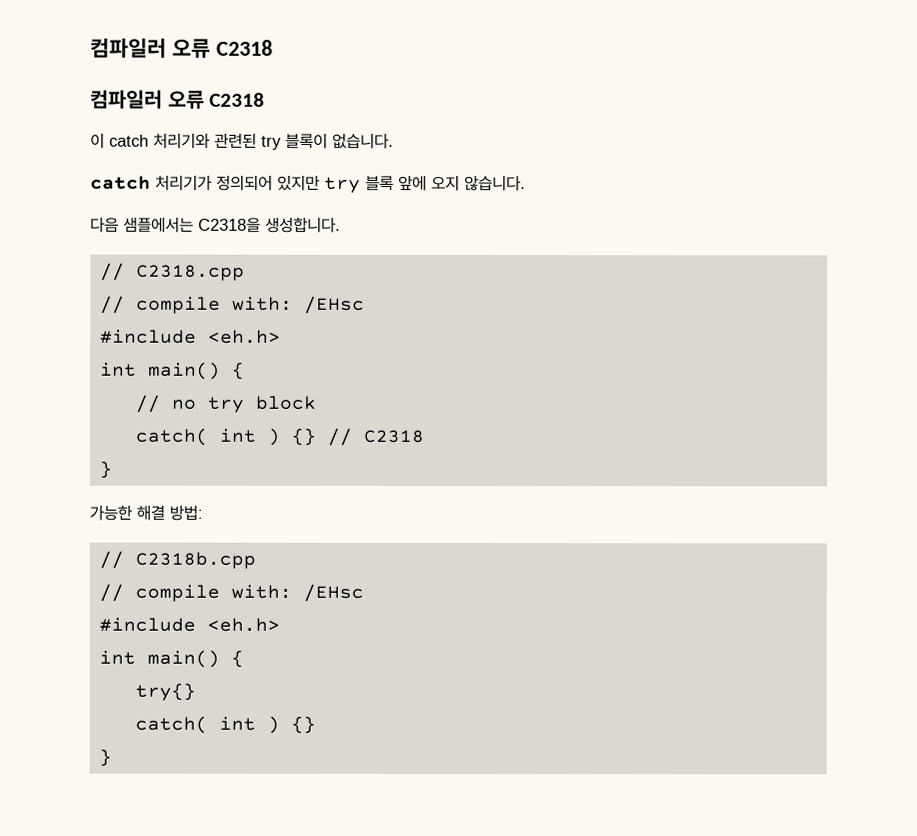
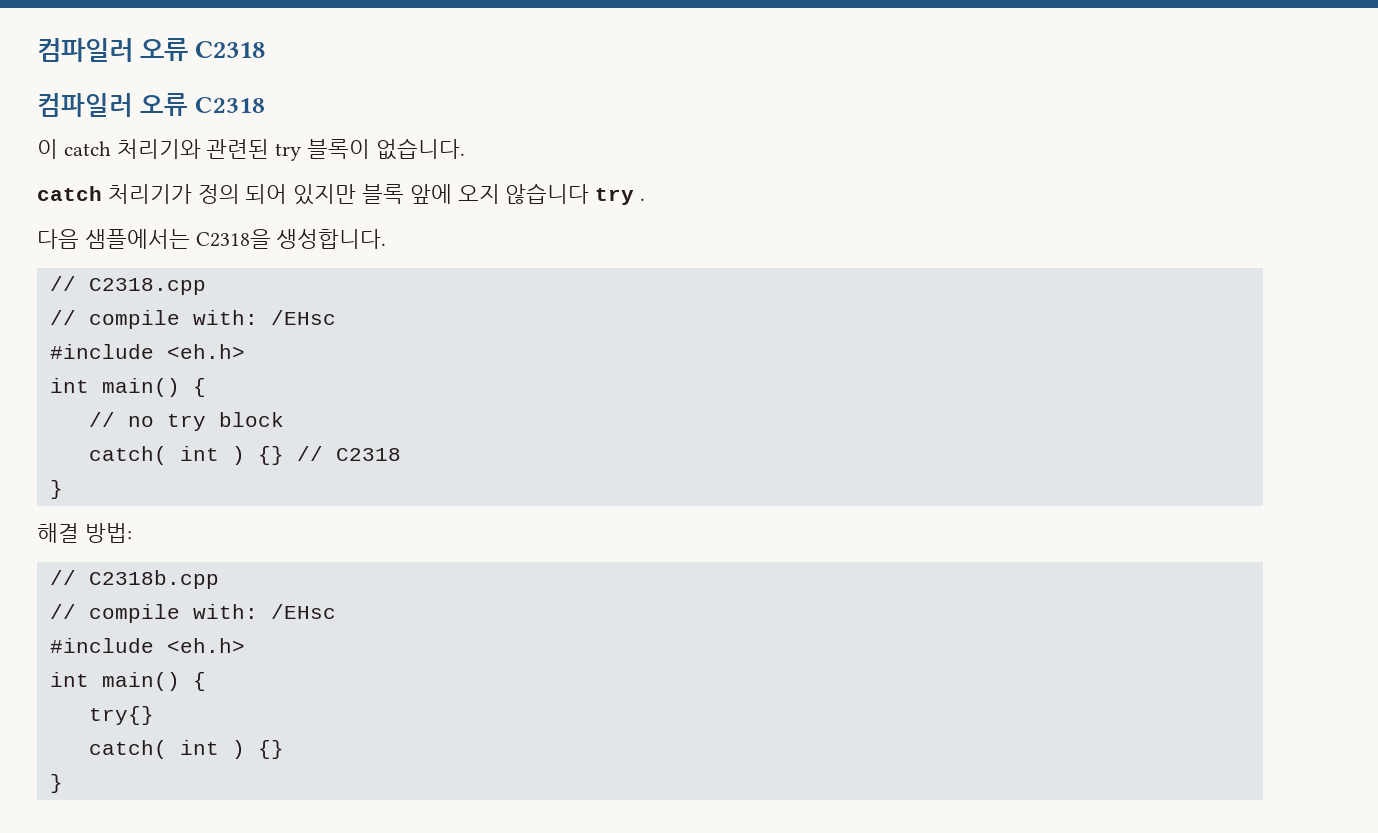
- catch 처리기가 정의되어 있지만 try 블록 앞에 오지 않습니다.
+ catch 처리기가 정의 되어 있지만 블록 앞에 오지 않습니다 try .
- 가능한 해결 방법:
+ 해결 방법:

